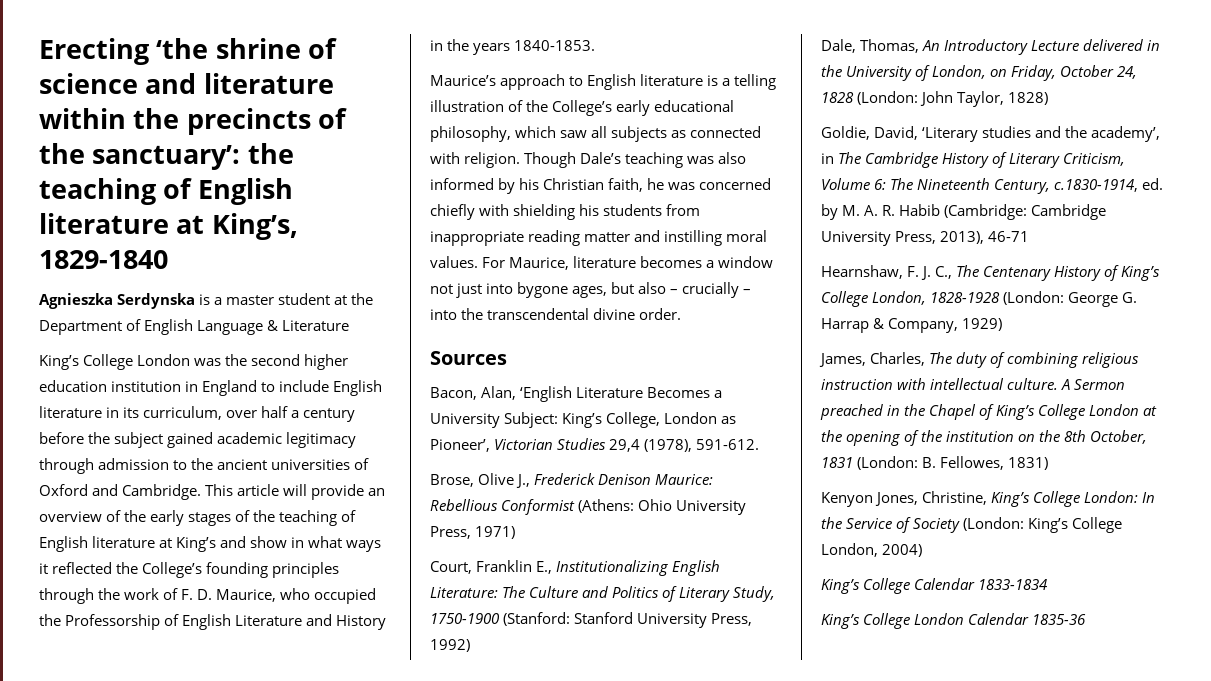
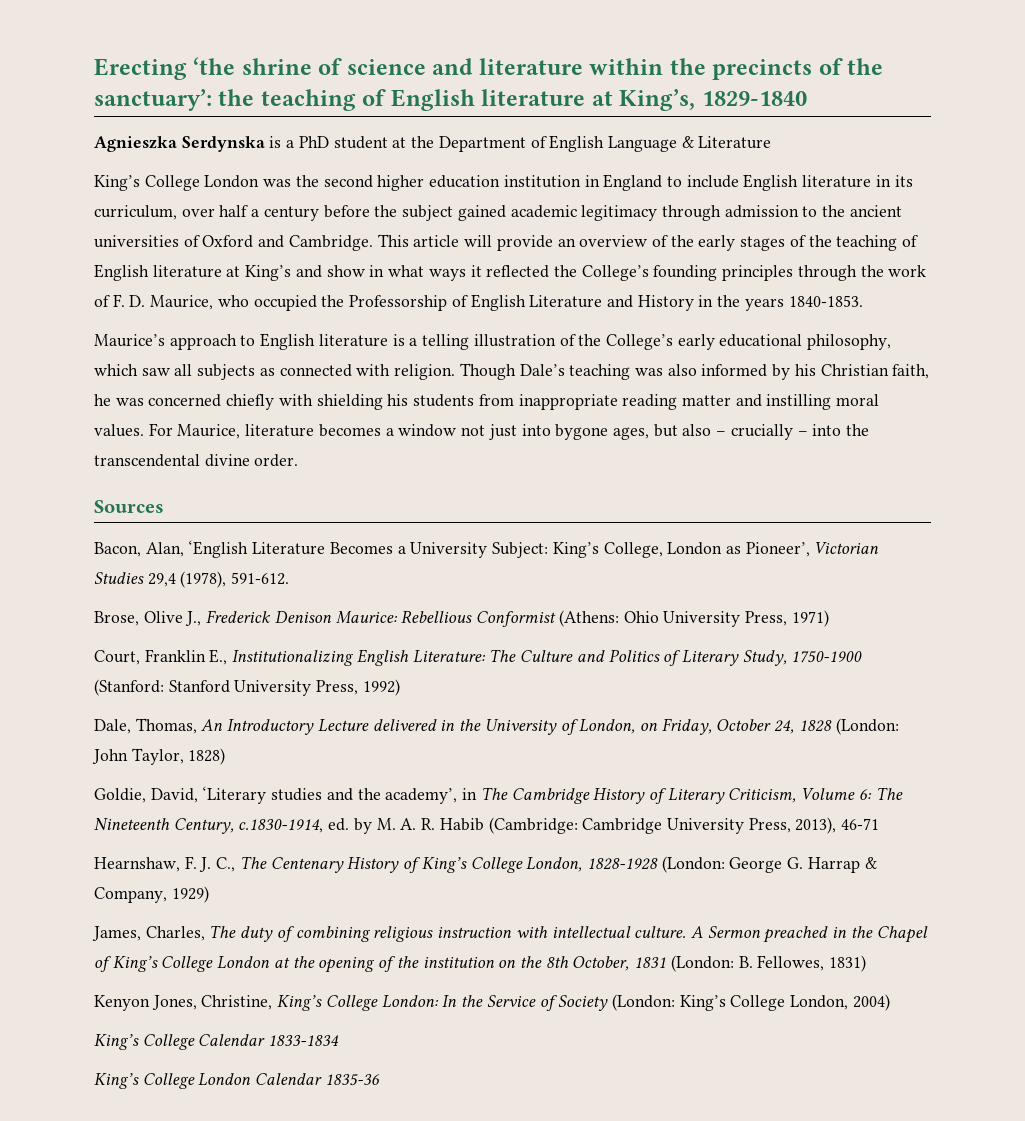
- Agnieszka Serdynska is a master student at the Department of English Language & Literature
+ Agnieszka Serdynska is a PhD student at the Department of English Language & Literature

